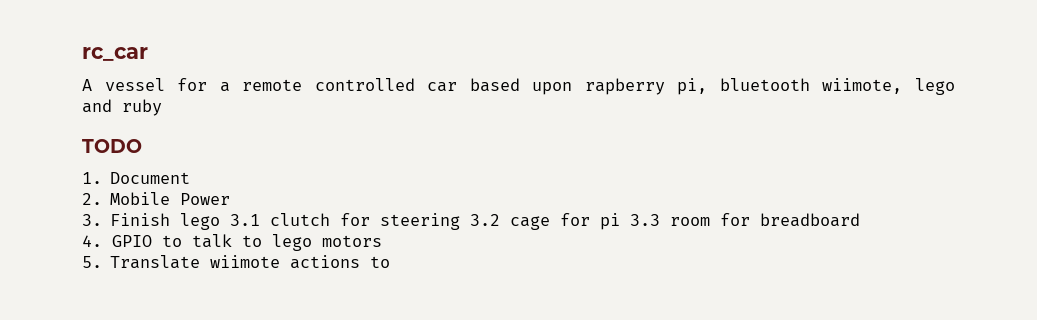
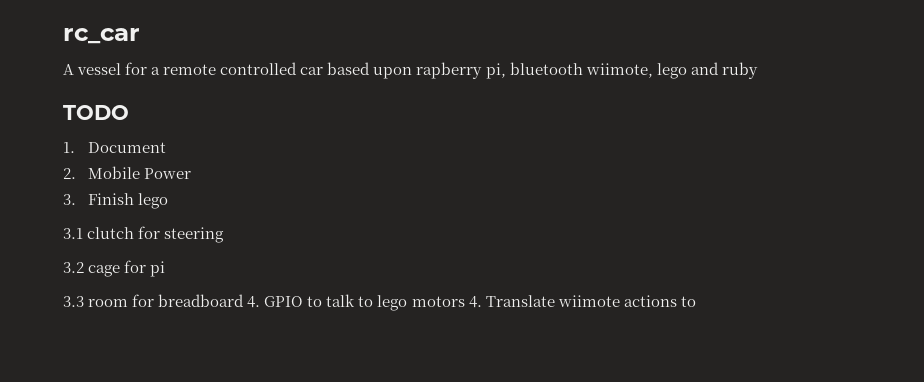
- 3. Finish lego 3.1 clutch for steering 3.2 cage for pi 3.3 room for breadboard
- 4. GPIO to talk to lego motors
- 5. Translate wiimote actions to
+ 3. Finish lego
+ 3.1 clutch for steering
+ 3.2 cage for pi
+ 3.3 room for breadboard 4. GPIO to talk to lego motors 4. Translate wiimote actions to

